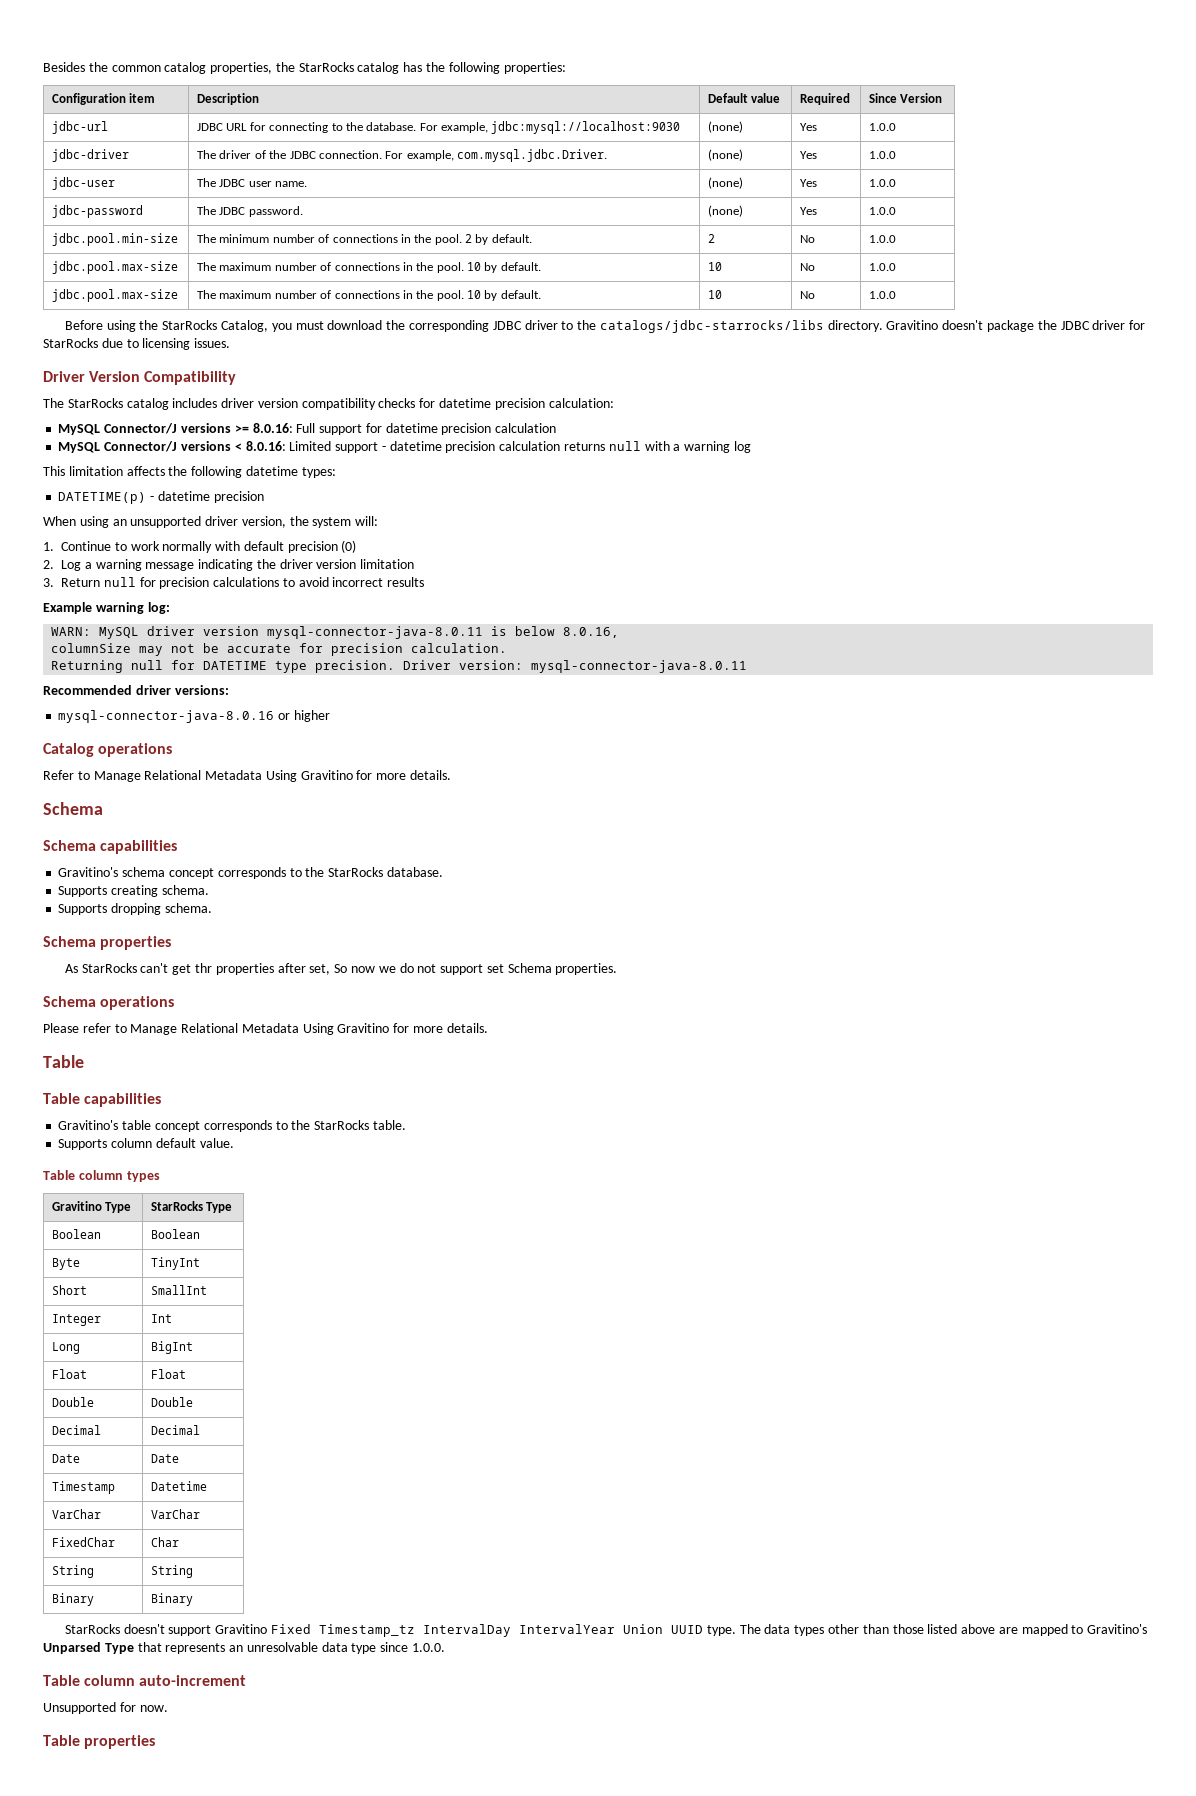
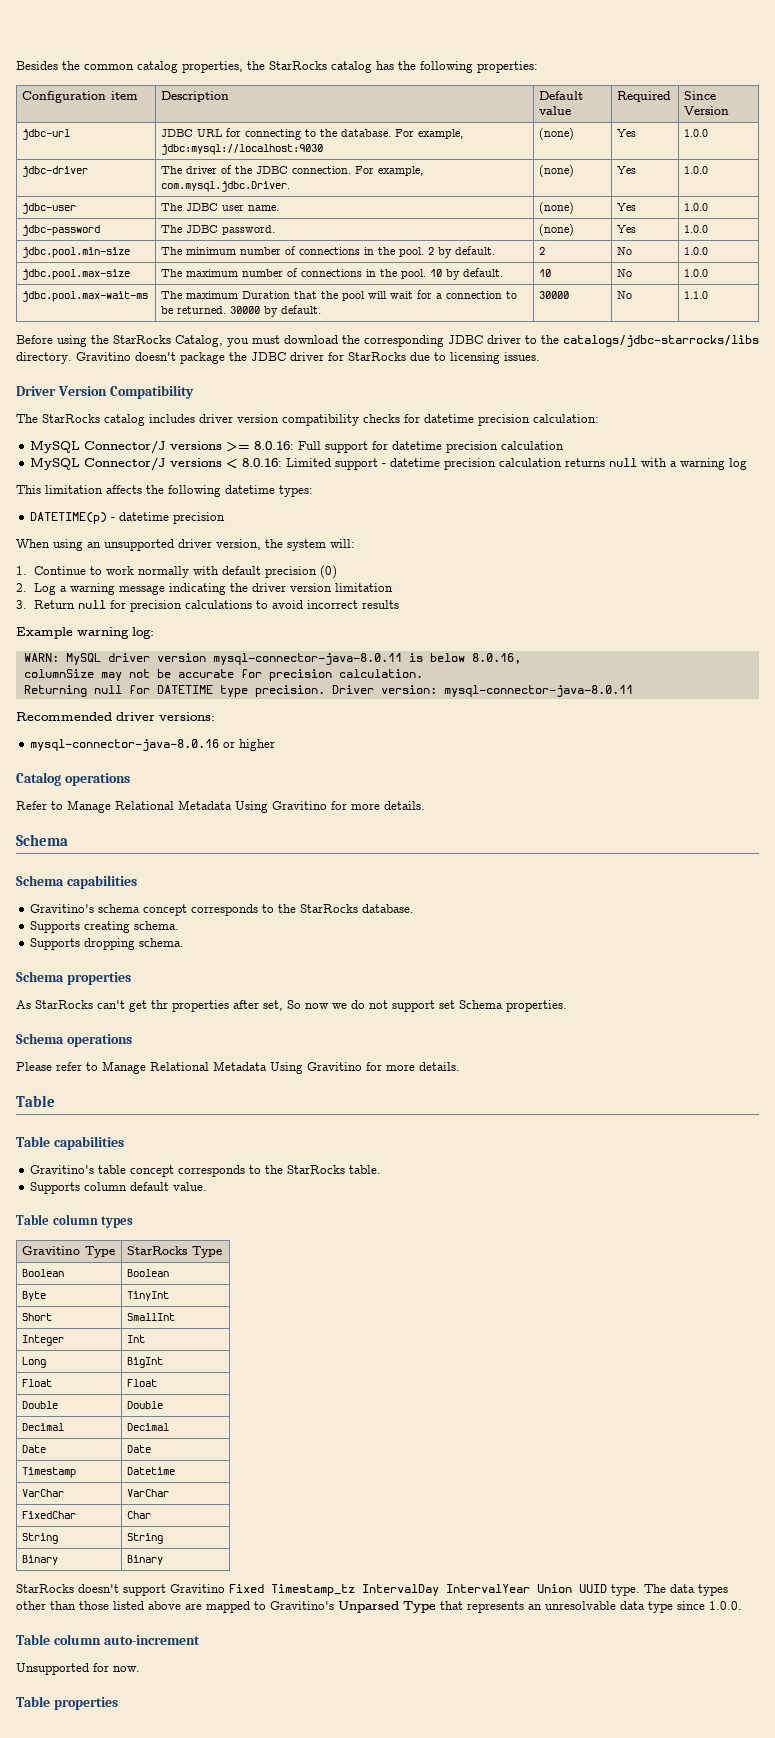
  jdbc.pool.min-size | The minimum number of connections in the pool. 2 by default. | 2 | No | 1.0.0
  jdbc.pool.max-size | The maximum number of connections in the pool. 10 by default. | 10 | No | 1.0.0
- jdbc.pool.max-size | The maximum number of connections in the pool. 10 by default. | 10 | No | 1.0.0
+ jdbc.pool.max-wait-ms | The maximum Duration that the pool will wait for a connection to be returned. 30000 by default. | 30000 | No | 1.1.0

